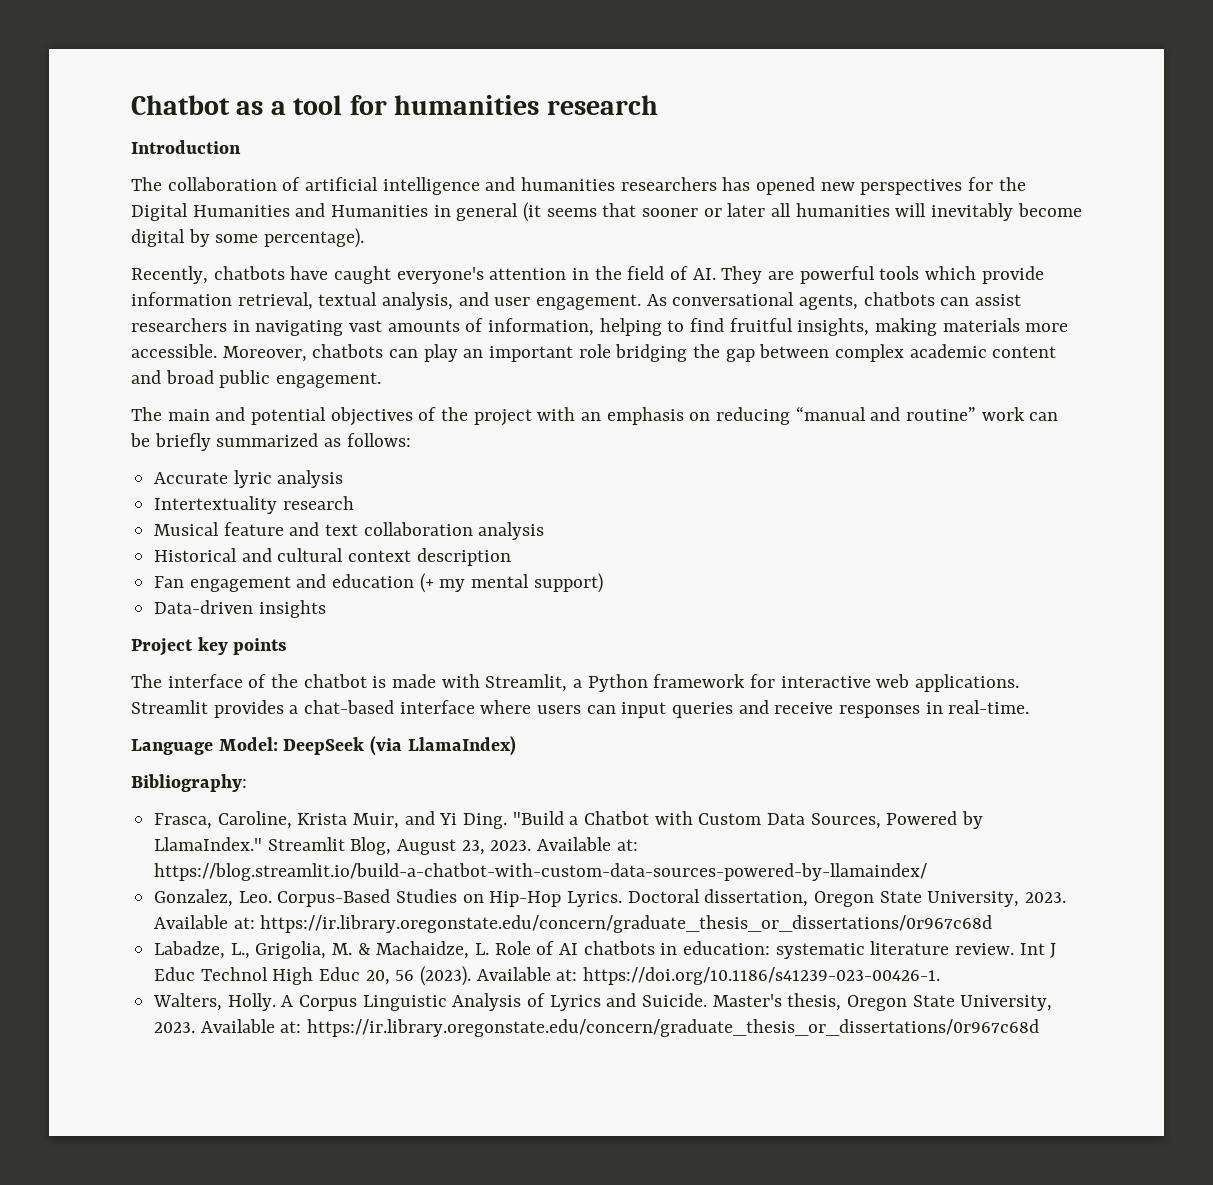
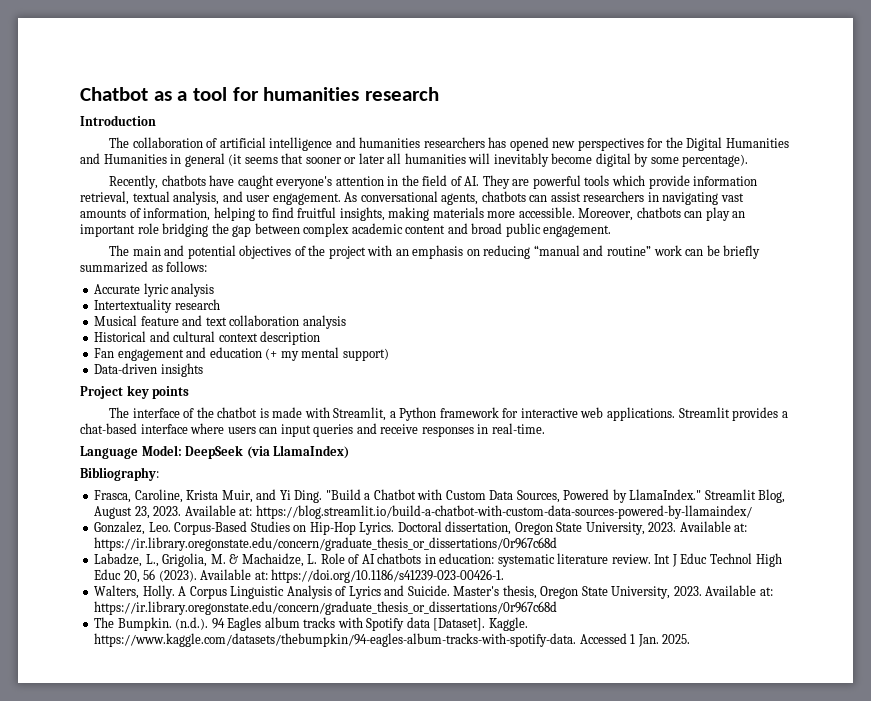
+ The Bumpkin. (n.d.). 94 Eagles album tracks with Spotify data [Dataset]. Kaggle. https://www.kaggle.com/datasets/thebumpkin/94-eagles-album-tracks-with-spotify-data. Accessed 1 Jan. 2025.

